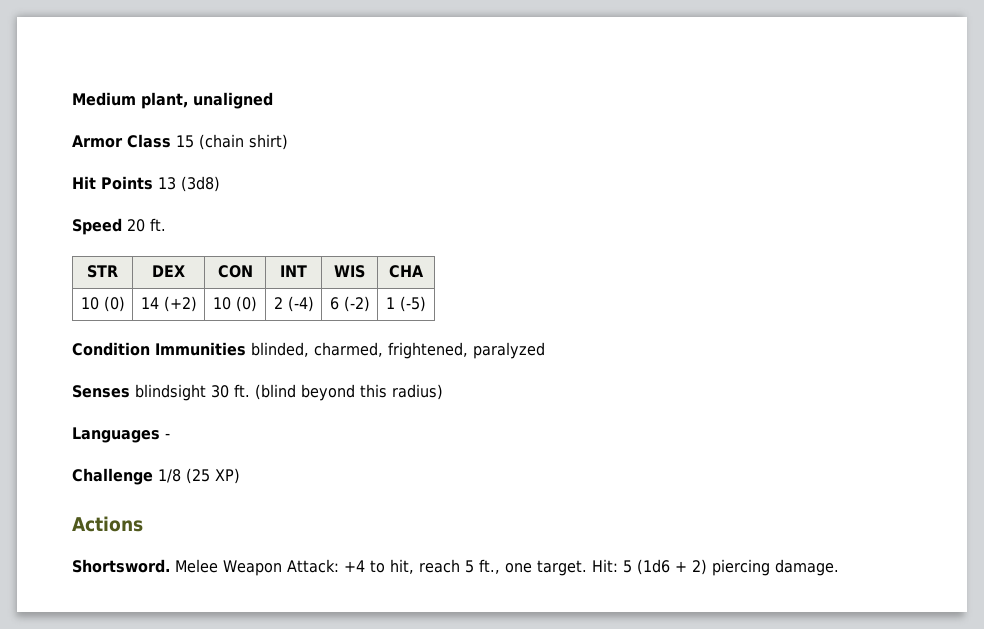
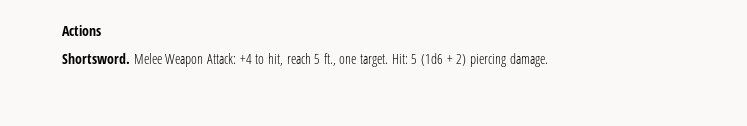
- Medium plant, unaligned
- Armor Class 15 (chain shirt)
- Hit Points 13 (3d8)
- Speed 20 ft.
- STR | DEX | CON | INT | WIS | CHA
- 10 (0) | 14 (+2) | 10 (0) | 2 (-4) | 6 (-2) | 1 (-5)
- Condition Immunities blinded, charmed, frightened, paralyzed
- Senses blindsight 30 ft. (blind beyond this radius)
- Languages -
- Challenge 1/8 (25 XP)

